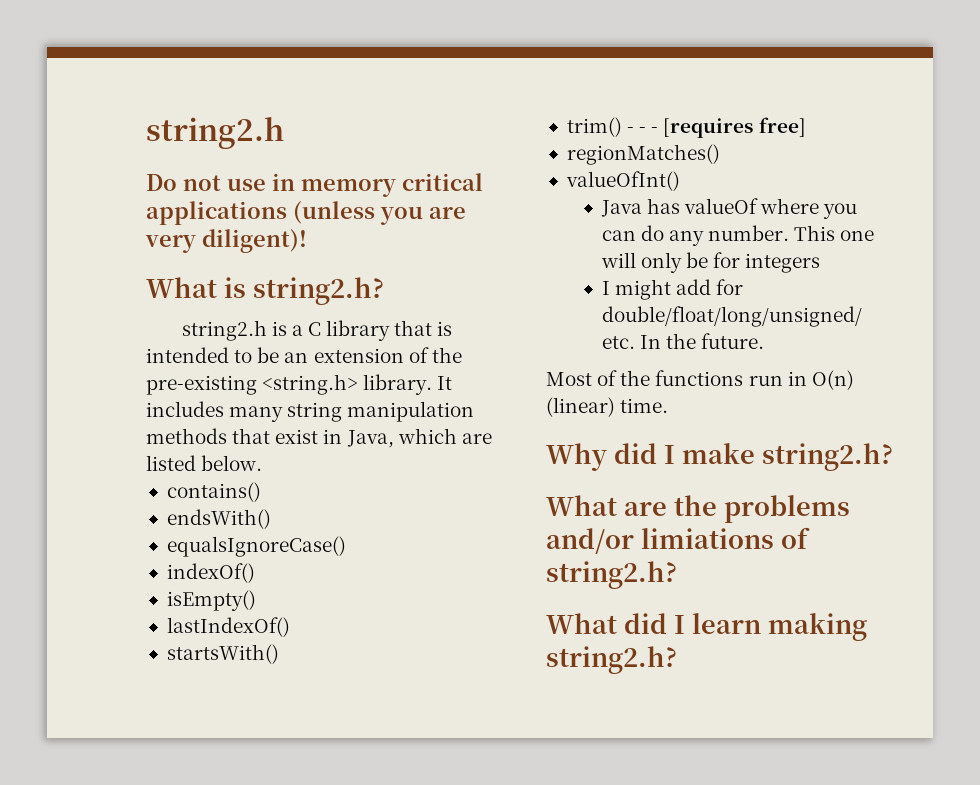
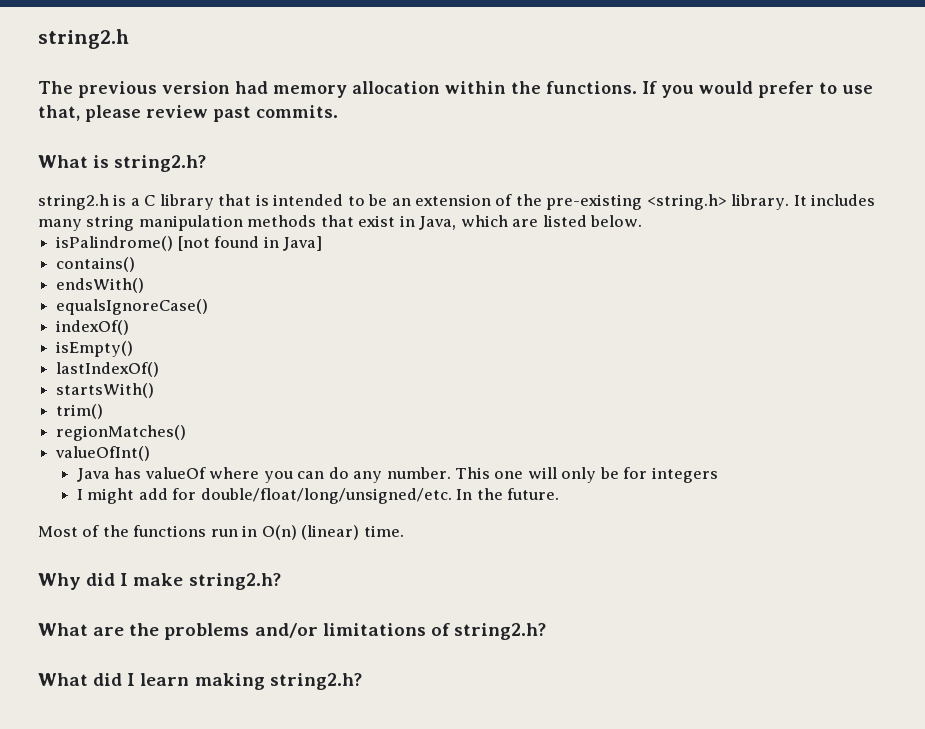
- Do not use in memory critical applications (unless you are very diligent)!
+ The previous version had memory allocation within the functions. If you would prefer to use that, please review past commits.
+ isPalindrome() [not found in Java]
- trim() - - - [requires free]
+ trim()
- What are the problems and/or limiations of string2.h?
+ What are the problems and/or limitations of string2.h?

